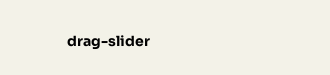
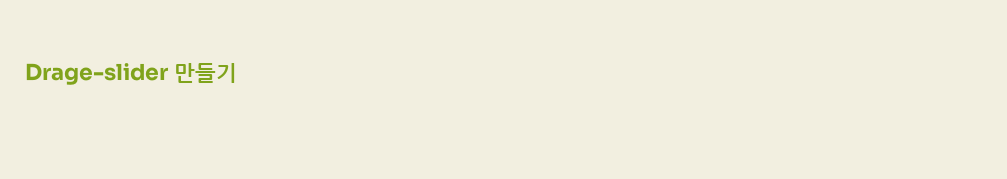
- drag-slider
+ Drage-slider 만들기

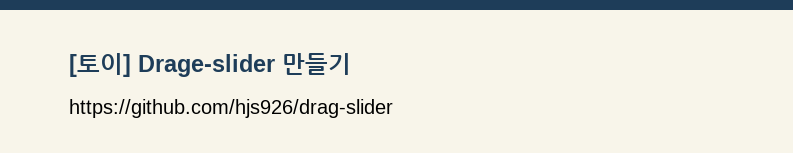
- Drage-slider 만들기
+ [토이] Drage-slider 만들기
+ https://github.com/hjs926/drag-slider

